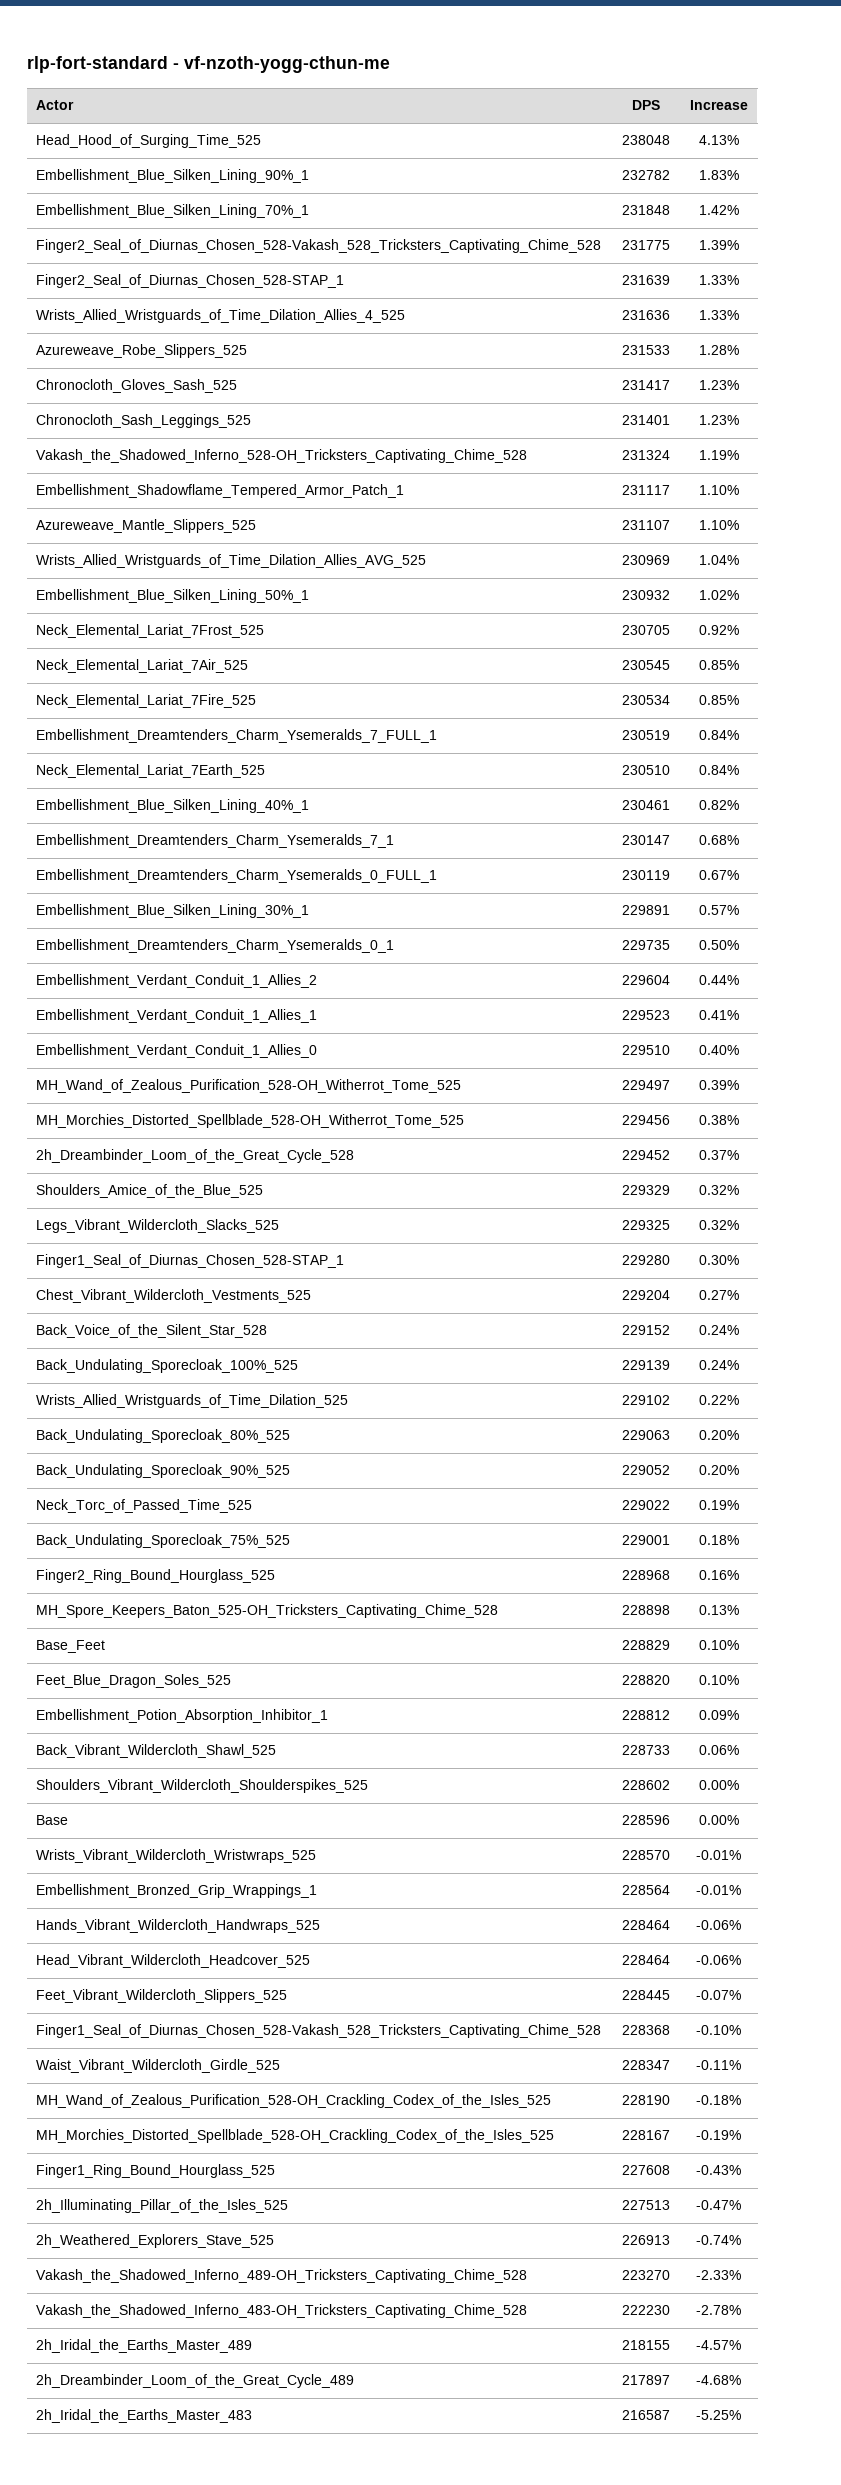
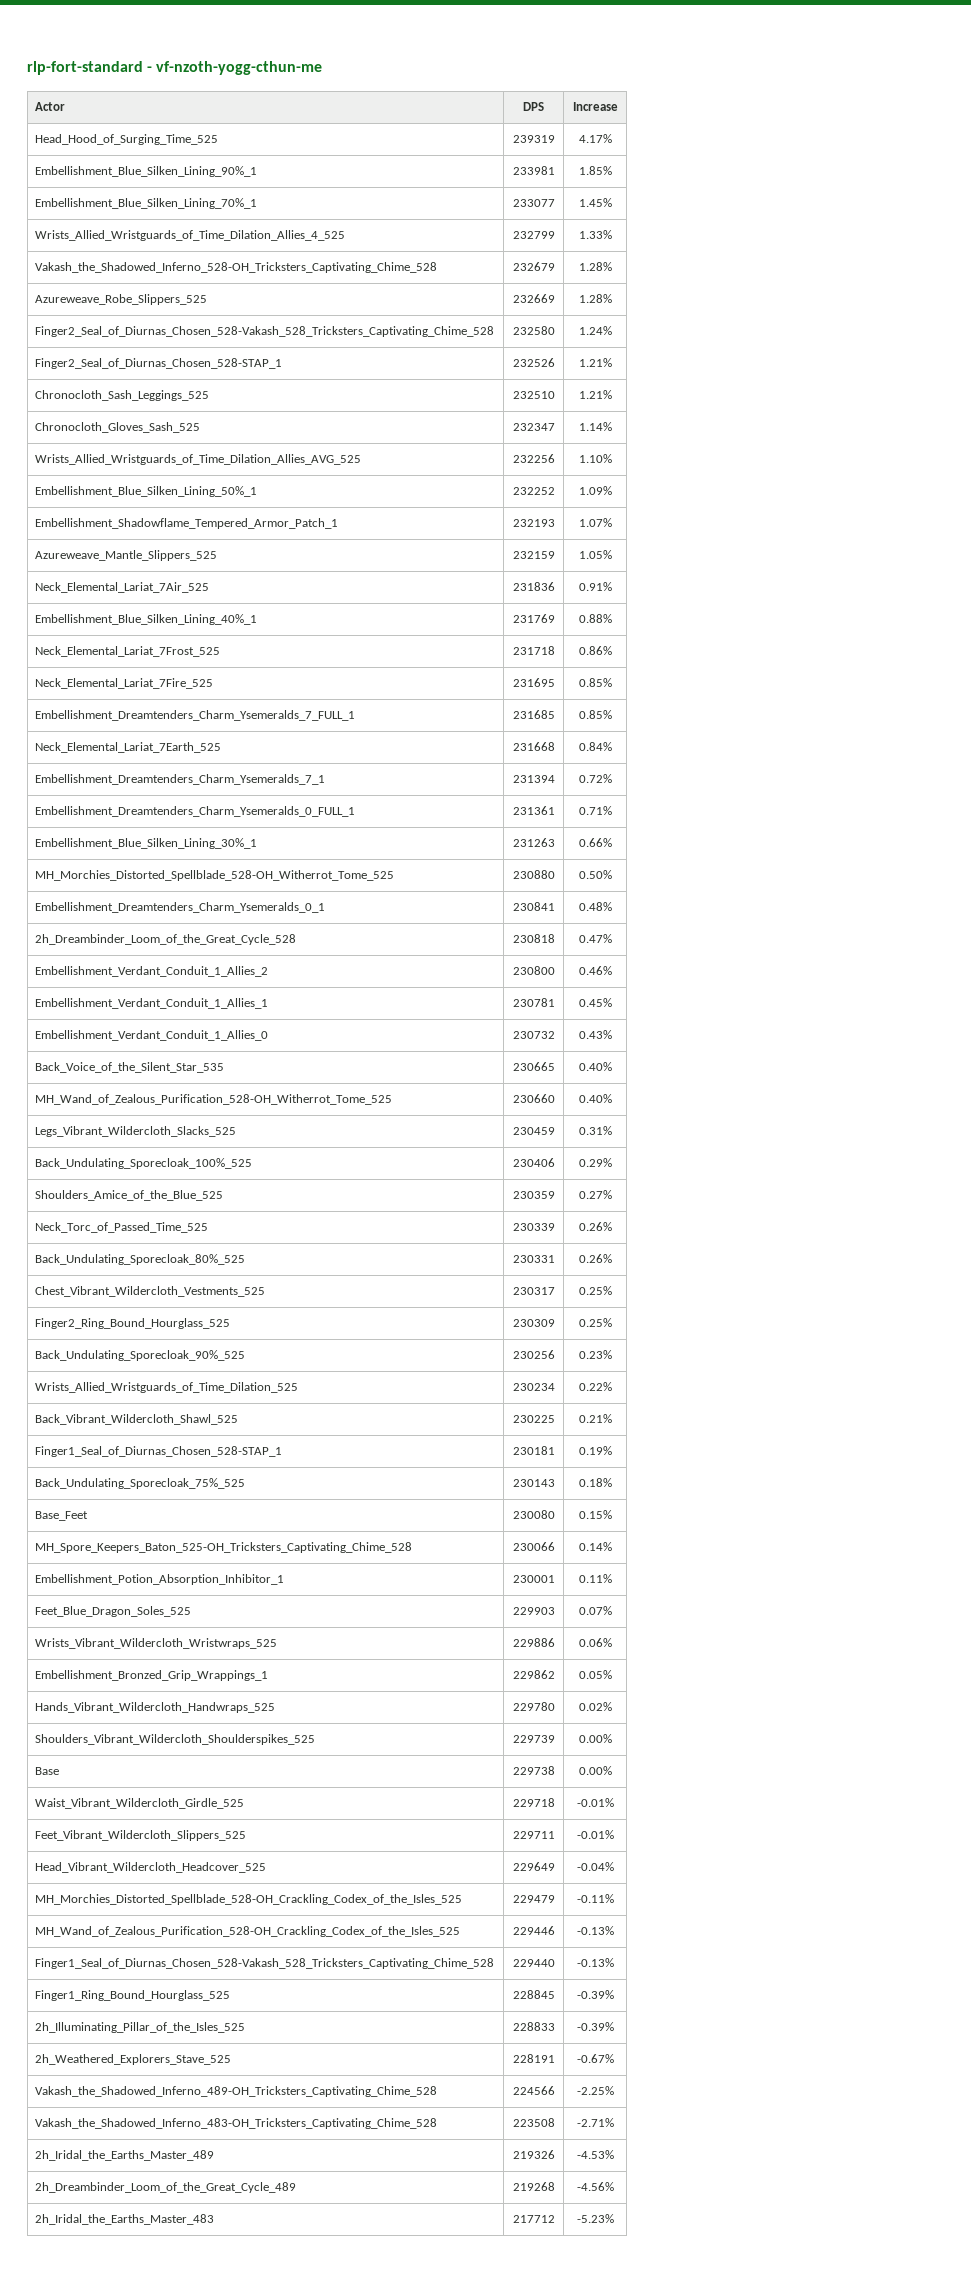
- Head_Hood_of_Surging_Time_525 | 238048 | 4.13%
+ Head_Hood_of_Surging_Time_525 | 239319 | 4.17%
- Embellishment_Blue_Silken_Lining_90%_1 | 232782 | 1.83%
+ Embellishment_Blue_Silken_Lining_90%_1 | 233981 | 1.85%
- Embellishment_Blue_Silken_Lining_70%_1 | 231848 | 1.42%
+ Embellishment_Blue_Silken_Lining_70%_1 | 233077 | 1.45%
+ Wrists_Allied_Wristguards_of_Time_Dilation_Allies_4_525 | 232799 | 1.33%
+ Vakash_the_Shadowed_Inferno_528-OH_Tricksters_Captivating_Chime_528 | 232679 | 1.28%
+ Azureweave_Robe_Slippers_525 | 232669 | 1.28%
- Finger2_Seal_of_Diurnas_Chosen_528-Vakash_528_Tricksters_Captivating_Chime_528 | 231775 | 1.39%
+ Finger2_Seal_of_Diurnas_Chosen_528-Vakash_528_Tricksters_Captivating_Chime_528 | 232580 | 1.24%
- Finger2_Seal_of_Diurnas_Chosen_528-STAP_1 | 231639 | 1.33%
- Wrists_Allied_Wristguards_of_Time_Dilation_Allies_4_525 | 231636 | 1.33%
- Azureweave_Robe_Slippers_525 | 231533 | 1.28%
- Chronocloth_Gloves_Sash_525 | 231417 | 1.23%
- Chronocloth_Sash_Leggings_525 | 231401 | 1.23%
- Vakash_the_Shadowed_Inferno_528-OH_Tricksters_Captivating_Chime_528 | 231324 | 1.19%
+ Finger2_Seal_of_Diurnas_Chosen_528-STAP_1 | 232526 | 1.21%
+ Chronocloth_Sash_Leggings_525 | 232510 | 1.21%
+ Chronocloth_Gloves_Sash_525 | 232347 | 1.14%
+ Wrists_Allied_Wristguards_of_Time_Dilation_Allies_AVG_525 | 232256 | 1.10%
+ Embellishment_Blue_Silken_Lining_50%_1 | 232252 | 1.09%
- Embellishment_Shadowflame_Tempered_Armor_Patch_1 | 231117 | 1.10%
+ Embellishment_Shadowflame_Tempered_Armor_Patch_1 | 232193 | 1.07%
- Azureweave_Mantle_Slippers_525 | 231107 | 1.10%
- Wrists_Allied_Wristguards_of_Time_Dilation_Allies_AVG_525 | 230969 | 1.04%
- Embellishment_Blue_Silken_Lining_50%_1 | 230932 | 1.02%
- Neck_Elemental_Lariat_7Frost_525 | 230705 | 0.92%
- Neck_Elemental_Lariat_7Air_525 | 230545 | 0.85%
+ Azureweave_Mantle_Slippers_525 | 232159 | 1.05%
+ Neck_Elemental_Lariat_7Air_525 | 231836 | 0.91%
+ Embellishment_Blue_Silken_Lining_40%_1 | 231769 | 0.88%
+ Neck_Elemental_Lariat_7Frost_525 | 231718 | 0.86%
- Neck_Elemental_Lariat_7Fire_525 | 230534 | 0.85%
+ Neck_Elemental_Lariat_7Fire_525 | 231695 | 0.85%
- Embellishment_Dreamtenders_Charm_Ysemeralds_7_FULL_1 | 230519 | 0.84%
- Neck_Elemental_Lariat_7Earth_525 | 230510 | 0.84%
- Embellishment_Blue_Silken_Lining_40%_1 | 230461 | 0.82%
+ Embellishment_Dreamtenders_Charm_Ysemeralds_7_FULL_1 | 231685 | 0.85%
+ Neck_Elemental_Lariat_7Earth_525 | 231668 | 0.84%
- Embellishment_Dreamtenders_Charm_Ysemeralds_7_1 | 230147 | 0.68%
+ Embellishment_Dreamtenders_Charm_Ysemeralds_7_1 | 231394 | 0.72%
- Embellishment_Dreamtenders_Charm_Ysemeralds_0_FULL_1 | 230119 | 0.67%
+ Embellishment_Dreamtenders_Charm_Ysemeralds_0_FULL_1 | 231361 | 0.71%
- Embellishment_Blue_Silken_Lining_30%_1 | 229891 | 0.57%
- Embellishment_Dreamtenders_Charm_Ysemeralds_0_1 | 229735 | 0.50%
+ Embellishment_Blue_Silken_Lining_30%_1 | 231263 | 0.66%
+ MH_Morchies_Distorted_Spellblade_528-OH_Witherrot_Tome_525 | 230880 | 0.50%
+ Embellishment_Dreamtenders_Charm_Ysemeralds_0_1 | 230841 | 0.48%
+ 2h_Dreambinder_Loom_of_the_Great_Cycle_528 | 230818 | 0.47%
- Embellishment_Verdant_Conduit_1_Allies_2 | 229604 | 0.44%
+ Embellishment_Verdant_Conduit_1_Allies_2 | 230800 | 0.46%
- Embellishment_Verdant_Conduit_1_Allies_1 | 229523 | 0.41%
+ Embellishment_Verdant_Conduit_1_Allies_1 | 230781 | 0.45%
- Embellishment_Verdant_Conduit_1_Allies_0 | 229510 | 0.40%
- MH_Wand_of_Zealous_Purification_528-OH_Witherrot_Tome_525 | 229497 | 0.39%
- MH_Morchies_Distorted_Spellblade_528-OH_Witherrot_Tome_525 | 229456 | 0.38%
- 2h_Dreambinder_Loom_of_the_Great_Cycle_528 | 229452 | 0.37%
- Shoulders_Amice_of_the_Blue_525 | 229329 | 0.32%
- Legs_Vibrant_Wildercloth_Slacks_525 | 229325 | 0.32%
- Finger1_Seal_of_Diurnas_Chosen_528-STAP_1 | 229280 | 0.30%
- Chest_Vibrant_Wildercloth_Vestments_525 | 229204 | 0.27%
- Back_Voice_of_the_Silent_Star_528 | 229152 | 0.24%
- Back_Undulating_Sporecloak_100%_525 | 229139 | 0.24%
- Wrists_Allied_Wristguards_of_Time_Dilation_525 | 229102 | 0.22%
- Back_Undulating_Sporecloak_80%_525 | 229063 | 0.20%
- Back_Undulating_Sporecloak_90%_525 | 229052 | 0.20%
- Neck_Torc_of_Passed_Time_525 | 229022 | 0.19%
+ Embellishment_Verdant_Conduit_1_Allies_0 | 230732 | 0.43%
+ Back_Voice_of_the_Silent_Star_535 | 230665 | 0.40%
+ MH_Wand_of_Zealous_Purification_528-OH_Witherrot_Tome_525 | 230660 | 0.40%
+ Legs_Vibrant_Wildercloth_Slacks_525 | 230459 | 0.31%
+ Back_Undulating_Sporecloak_100%_525 | 230406 | 0.29%
+ Shoulders_Amice_of_the_Blue_525 | 230359 | 0.27%
+ Neck_Torc_of_Passed_Time_525 | 230339 | 0.26%
+ Back_Undulating_Sporecloak_80%_525 | 230331 | 0.26%
+ Chest_Vibrant_Wildercloth_Vestments_525 | 230317 | 0.25%
+ Finger2_Ring_Bound_Hourglass_525 | 230309 | 0.25%
+ Back_Undulating_Sporecloak_90%_525 | 230256 | 0.23%
+ Wrists_Allied_Wristguards_of_Time_Dilation_525 | 230234 | 0.22%
+ Back_Vibrant_Wildercloth_Shawl_525 | 230225 | 0.21%
+ Finger1_Seal_of_Diurnas_Chosen_528-STAP_1 | 230181 | 0.19%
- Back_Undulating_Sporecloak_75%_525 | 229001 | 0.18%
+ Back_Undulating_Sporecloak_75%_525 | 230143 | 0.18%
- Finger2_Ring_Bound_Hourglass_525 | 228968 | 0.16%
- MH_Spore_Keepers_Baton_525-OH_Tricksters_Captivating_Chime_528 | 228898 | 0.13%
- Base_Feet | 228829 | 0.10%
- Feet_Blue_Dragon_Soles_525 | 228820 | 0.10%
- Embellishment_Potion_Absorption_Inhibitor_1 | 228812 | 0.09%
- Back_Vibrant_Wildercloth_Shawl_525 | 228733 | 0.06%
+ Base_Feet | 230080 | 0.15%
+ MH_Spore_Keepers_Baton_525-OH_Tricksters_Captivating_Chime_528 | 230066 | 0.14%
+ Embellishment_Potion_Absorption_Inhibitor_1 | 230001 | 0.11%
+ Feet_Blue_Dragon_Soles_525 | 229903 | 0.07%
+ Wrists_Vibrant_Wildercloth_Wristwraps_525 | 229886 | 0.06%
+ Embellishment_Bronzed_Grip_Wrappings_1 | 229862 | 0.05%
+ Hands_Vibrant_Wildercloth_Handwraps_525 | 229780 | 0.02%
- Shoulders_Vibrant_Wildercloth_Shoulderspikes_525 | 228602 | 0.00%
+ Shoulders_Vibrant_Wildercloth_Shoulderspikes_525 | 229739 | 0.00%
- Base | 228596 | 0.00%
- Wrists_Vibrant_Wildercloth_Wristwraps_525 | 228570 | -0.01%
- Embellishment_Bronzed_Grip_Wrappings_1 | 228564 | -0.01%
- Hands_Vibrant_Wildercloth_Handwraps_525 | 228464 | -0.06%
- Head_Vibrant_Wildercloth_Headcover_525 | 228464 | -0.06%
- Feet_Vibrant_Wildercloth_Slippers_525 | 228445 | -0.07%
- Finger1_Seal_of_Diurnas_Chosen_528-Vakash_528_Tricksters_Captivating_Chime_528 | 228368 | -0.10%
- Waist_Vibrant_Wildercloth_Girdle_525 | 228347 | -0.11%
- MH_Wand_of_Zealous_Purification_528-OH_Crackling_Codex_of_the_Isles_525 | 228190 | -0.18%
- MH_Morchies_Distorted_Spellblade_528-OH_Crackling_Codex_of_the_Isles_525 | 228167 | -0.19%
+ Base | 229738 | 0.00%
+ Waist_Vibrant_Wildercloth_Girdle_525 | 229718 | -0.01%
+ Feet_Vibrant_Wildercloth_Slippers_525 | 229711 | -0.01%
+ Head_Vibrant_Wildercloth_Headcover_525 | 229649 | -0.04%
+ MH_Morchies_Distorted_Spellblade_528-OH_Crackling_Codex_of_the_Isles_525 | 229479 | -0.11%
+ MH_Wand_of_Zealous_Purification_528-OH_Crackling_Codex_of_the_Isles_525 | 229446 | -0.13%
+ Finger1_Seal_of_Diurnas_Chosen_528-Vakash_528_Tricksters_Captivating_Chime_528 | 229440 | -0.13%
- Finger1_Ring_Bound_Hourglass_525 | 227608 | -0.43%
+ Finger1_Ring_Bound_Hourglass_525 | 228845 | -0.39%
- 2h_Illuminating_Pillar_of_the_Isles_525 | 227513 | -0.47%
+ 2h_Illuminating_Pillar_of_the_Isles_525 | 228833 | -0.39%
- 2h_Weathered_Explorers_Stave_525 | 226913 | -0.74%
+ 2h_Weathered_Explorers_Stave_525 | 228191 | -0.67%
- Vakash_the_Shadowed_Inferno_489-OH_Tricksters_Captivating_Chime_528 | 223270 | -2.33%
+ Vakash_the_Shadowed_Inferno_489-OH_Tricksters_Captivating_Chime_528 | 224566 | -2.25%
- Vakash_the_Shadowed_Inferno_483-OH_Tricksters_Captivating_Chime_528 | 222230 | -2.78%
+ Vakash_the_Shadowed_Inferno_483-OH_Tricksters_Captivating_Chime_528 | 223508 | -2.71%
- 2h_Iridal_the_Earths_Master_489 | 218155 | -4.57%
+ 2h_Iridal_the_Earths_Master_489 | 219326 | -4.53%
- 2h_Dreambinder_Loom_of_the_Great_Cycle_489 | 217897 | -4.68%
+ 2h_Dreambinder_Loom_of_the_Great_Cycle_489 | 219268 | -4.56%
- 2h_Iridal_the_Earths_Master_483 | 216587 | -5.25%
+ 2h_Iridal_the_Earths_Master_483 | 217712 | -5.23%

